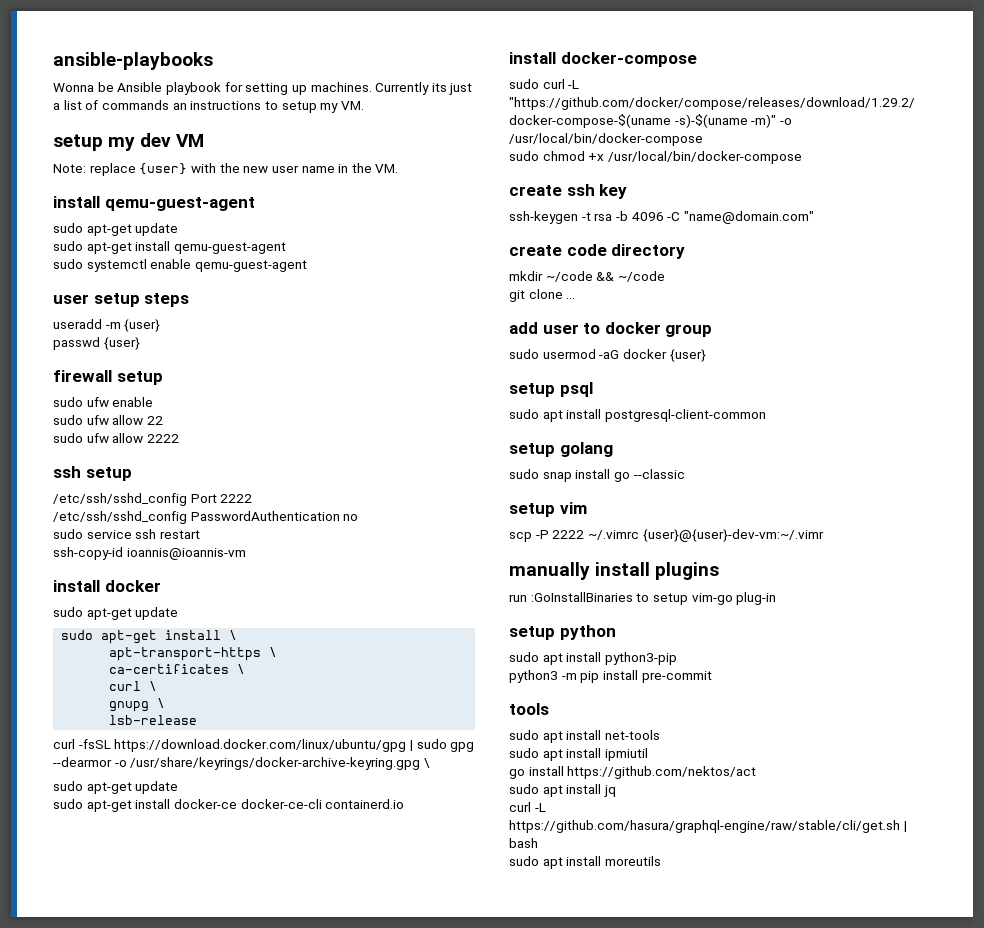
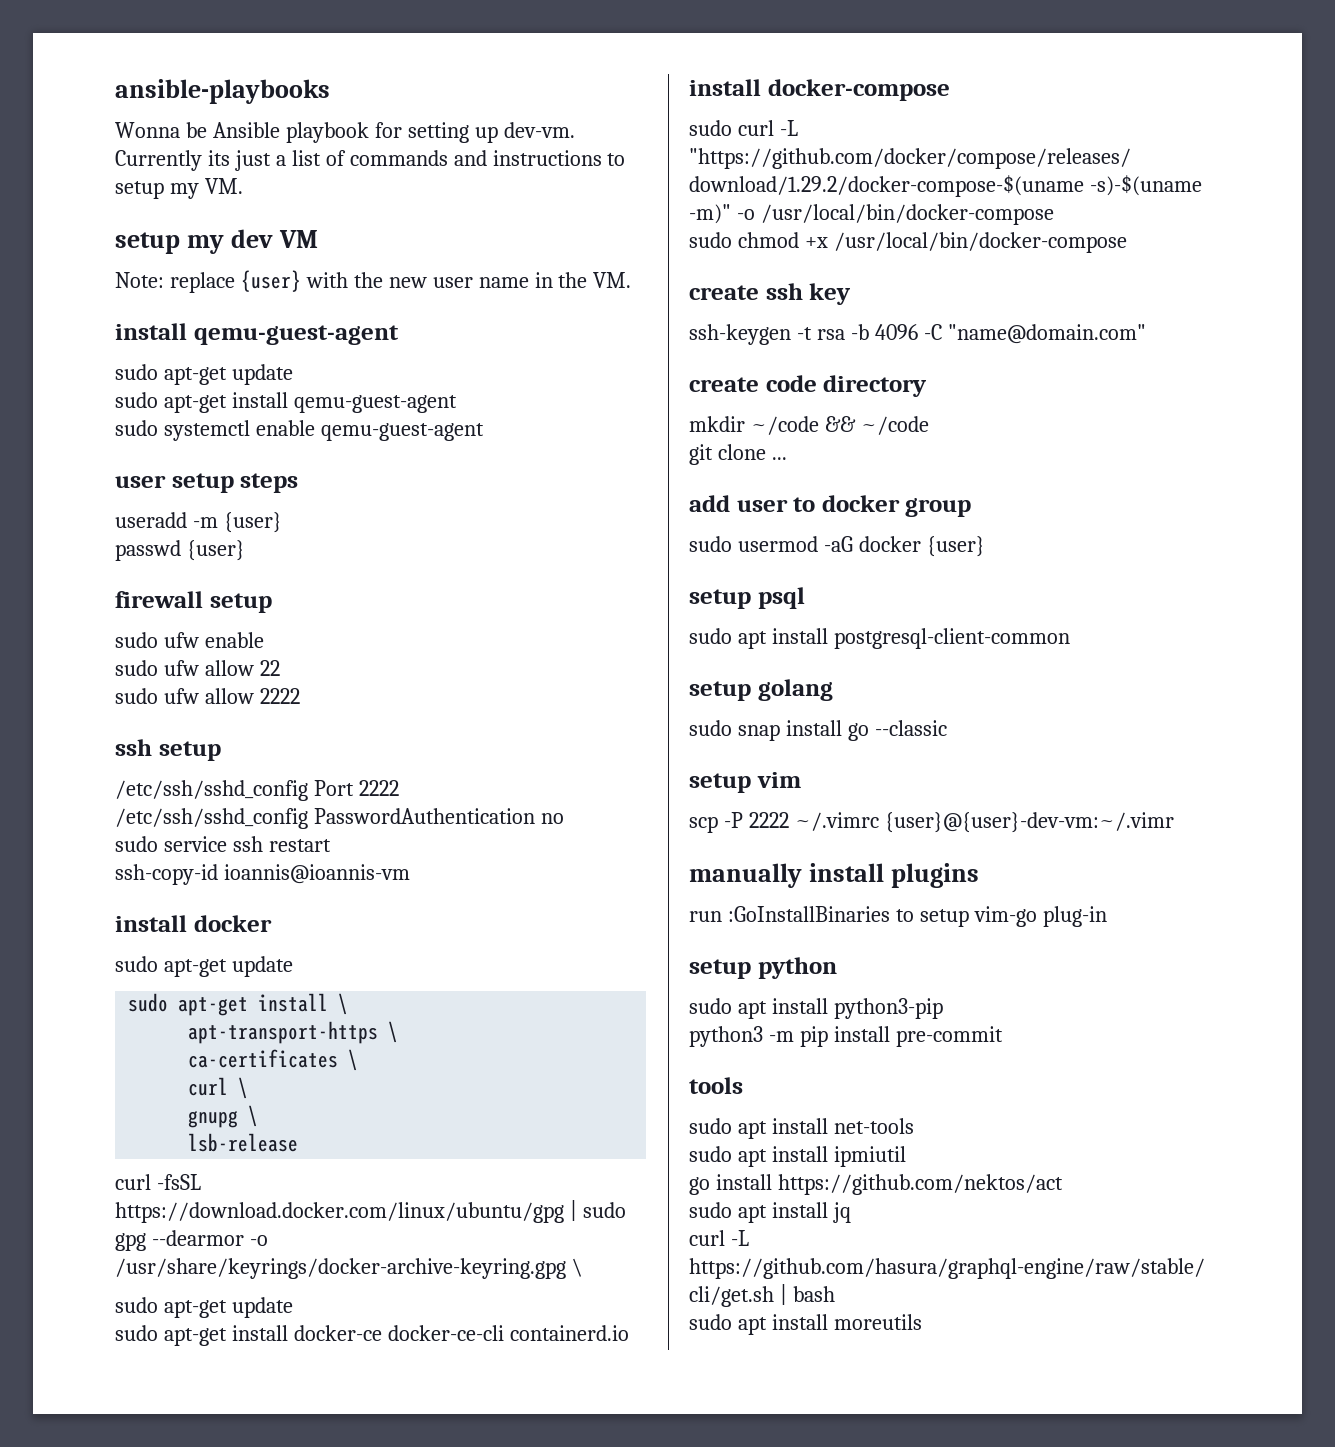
- Wonna be Ansible playbook for setting up machines.
+ Wonna be Ansible playbook for setting up dev-vm.
- Currently its just a list of commands an instructions to setup my VM.
+ Currently its just a list of commands and instructions to setup my VM.

